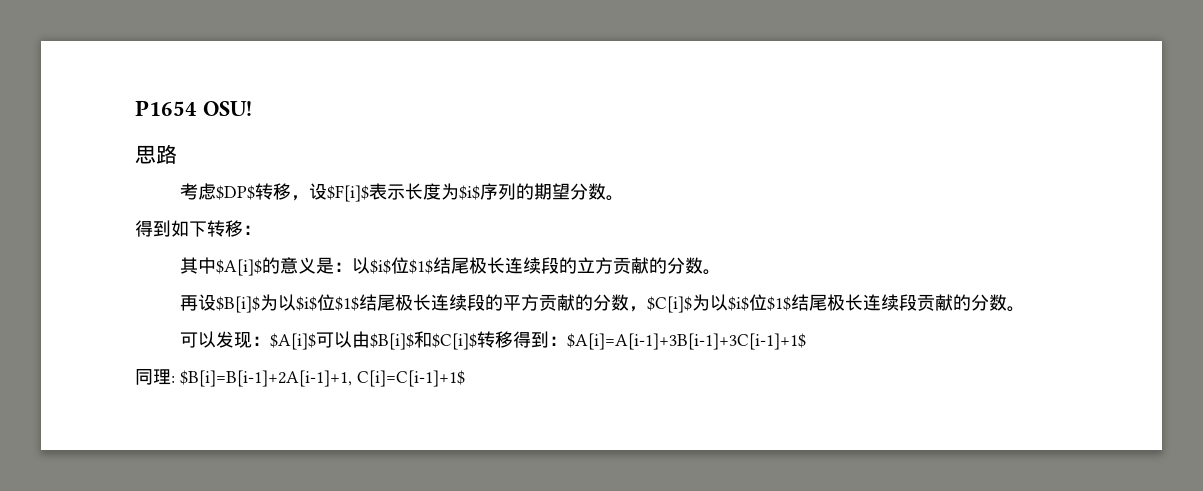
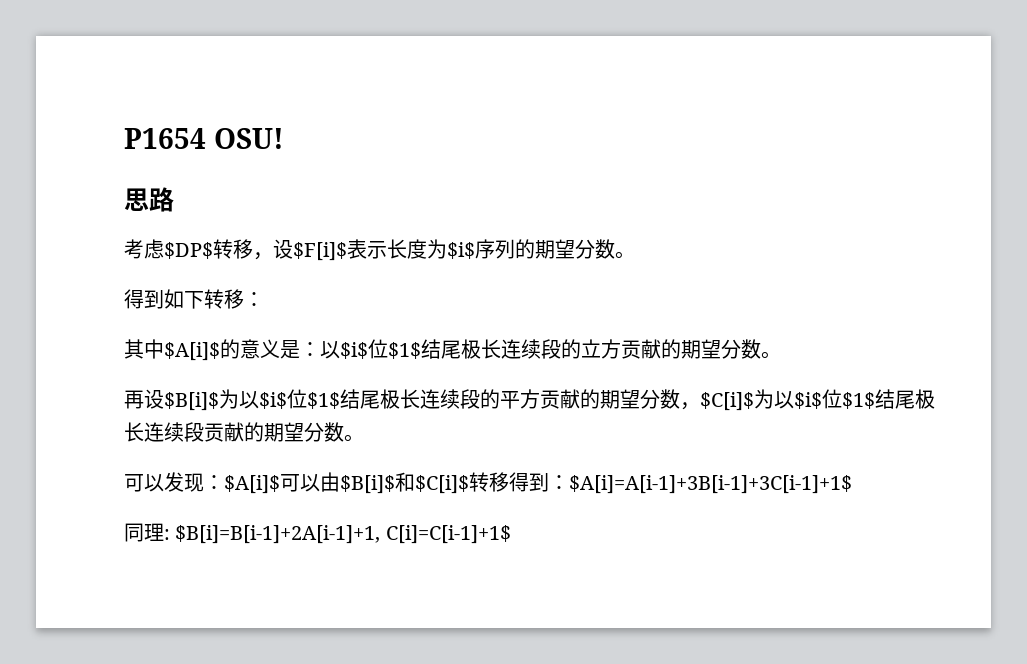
- 其中$A[i]$的意义是：以$i$位$1$结尾极长连续段的立方贡献的分数。
+ 其中$A[i]$的意义是：以$i$位$1$结尾极长连续段的立方贡献的期望分数。
- 再设$B[i]$为以$i$位$1$结尾极长连续段的平方贡献的分数，$C[i]$为以$i$位$1$结尾极长连续段贡献的分数。
+ 再设$B[i]$为以$i$位$1$结尾极长连续段的平方贡献的期望分数，$C[i]$为以$i$位$1$结尾极长连续段贡献的期望分数。

